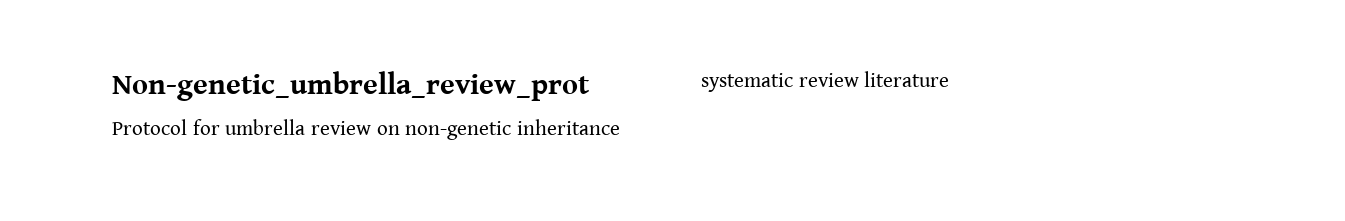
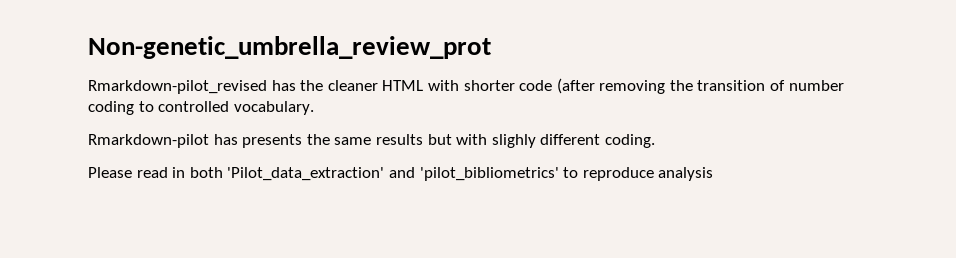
- Protocol for umbrella review on non-genetic inheritance systematic review literature
+ Rmarkdown-pilot_revised has the cleaner HTML with shorter code (after removing the transition of number coding to controlled vocabulary.
+ Rmarkdown-pilot has presents the same results but with slighly different coding.
+ Please read in both 'Pilot_data_extraction' and 'pilot_bibliometrics' to reproduce analysis

